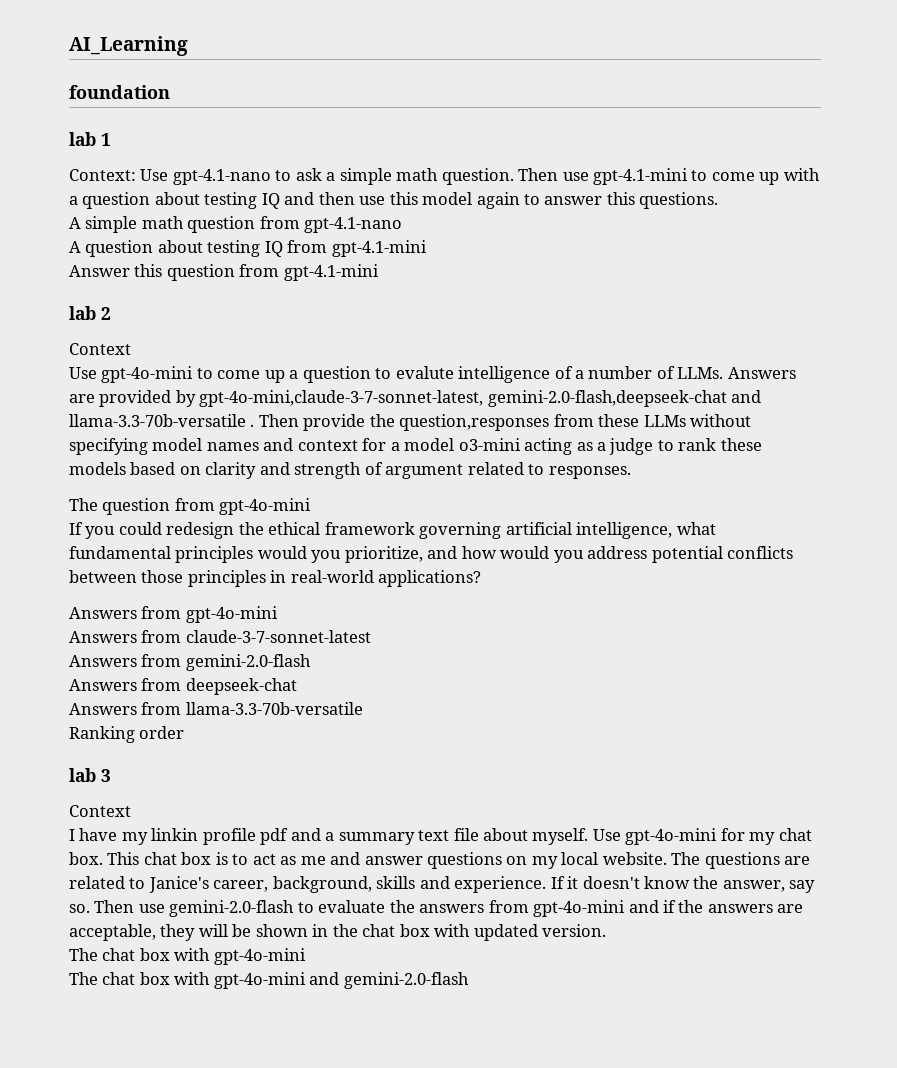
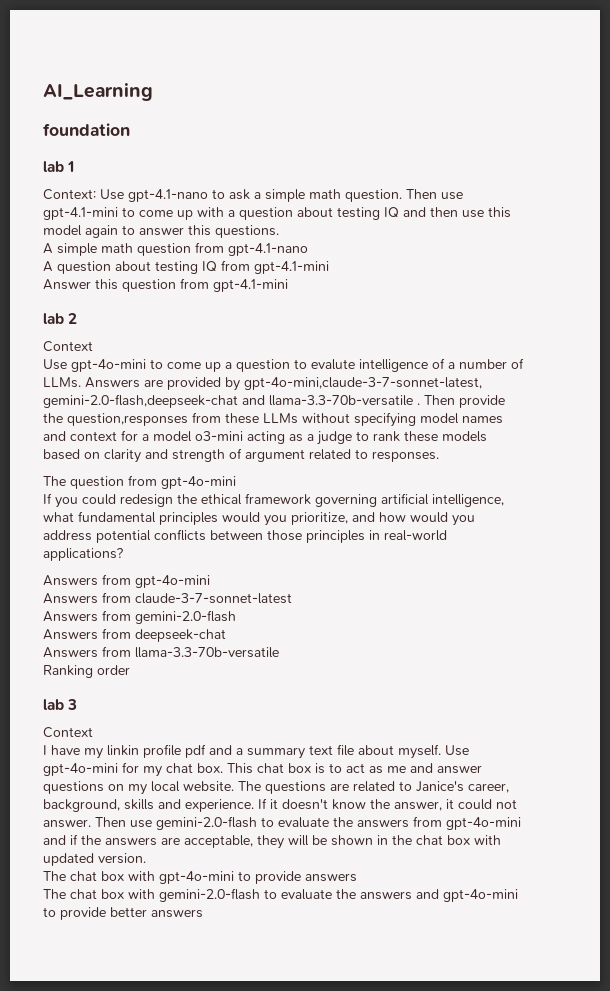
- If it doesn't know the answer, say so.
+ If it doesn't know the answer, it could not answer.
  Then use gemini-2.0-flash to evaluate the answers from gpt-4o-mini and if the answers are acceptable, they will be shown in the chat box with updated version.
- The chat box with gpt-4o-mini
- The chat box with gpt-4o-mini and gemini-2.0-flash
+ The chat box with gpt-4o-mini to provide answers
+ The chat box with gemini-2.0-flash to evaluate the answers and gpt-4o-mini to provide better answers

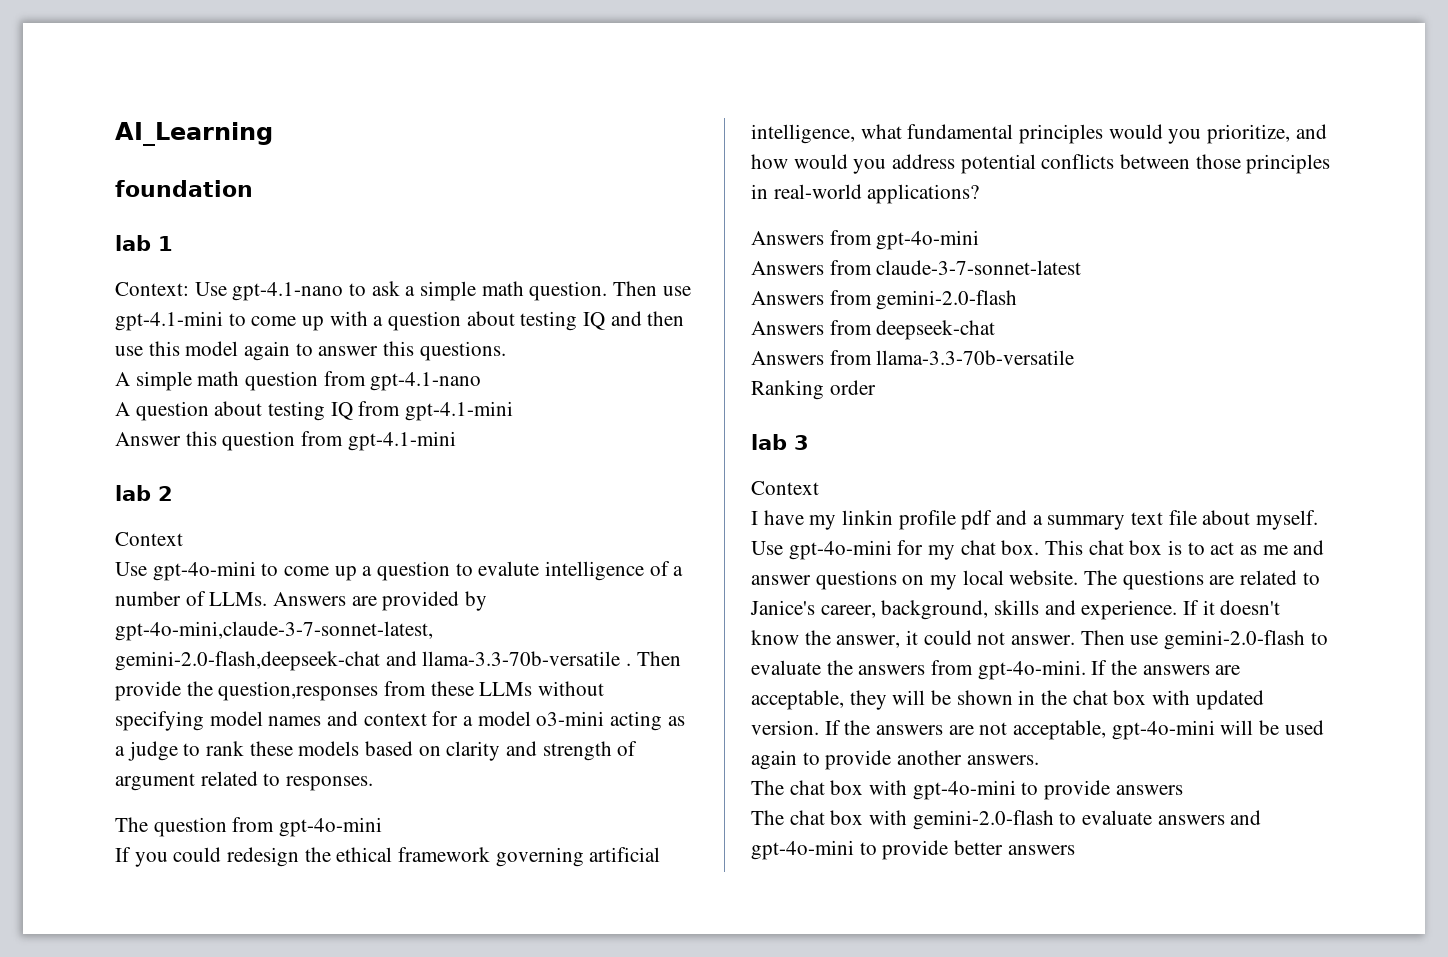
- Then use gemini-2.0-flash to evaluate the answers from gpt-4o-mini and if the answers are acceptable, they will be shown in the chat box with updated version.
+ Then use gemini-2.0-flash to evaluate the answers from gpt-4o-mini. If the answers are acceptable, they will be shown in the chat box with updated version. If the answers are not acceptable, gpt-4o-mini will be used again to provide another answers.
- The chat box with gemini-2.0-flash to evaluate the answers and gpt-4o-mini to provide better answers
+ The chat box with gemini-2.0-flash to evaluate answers and gpt-4o-mini to provide better answers

